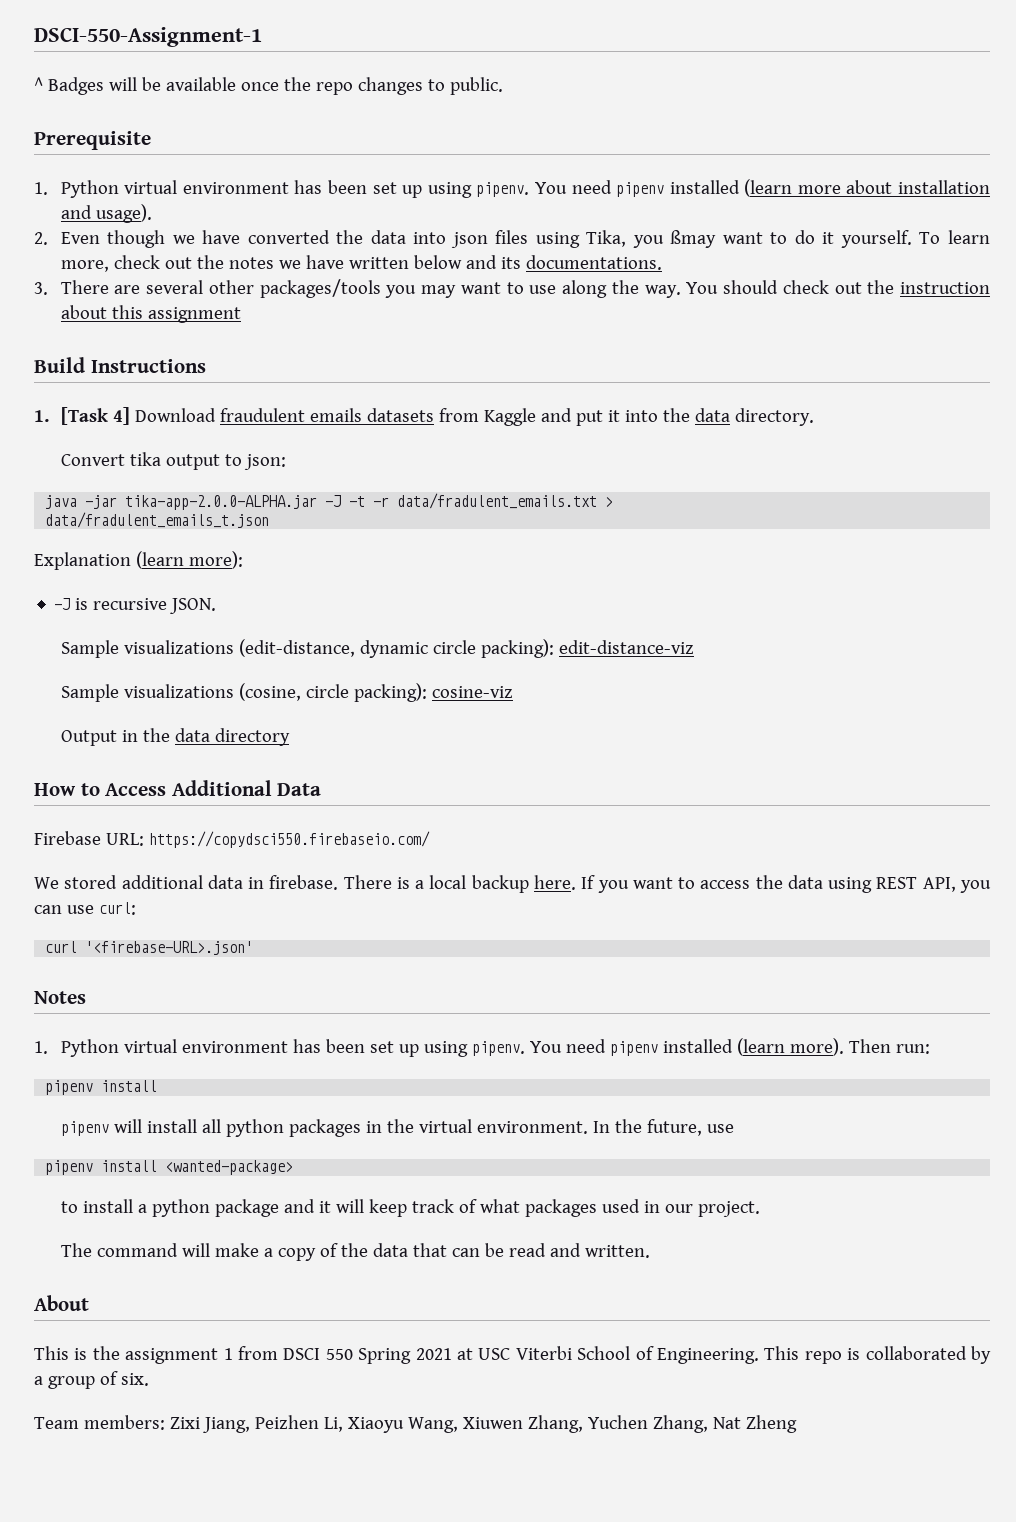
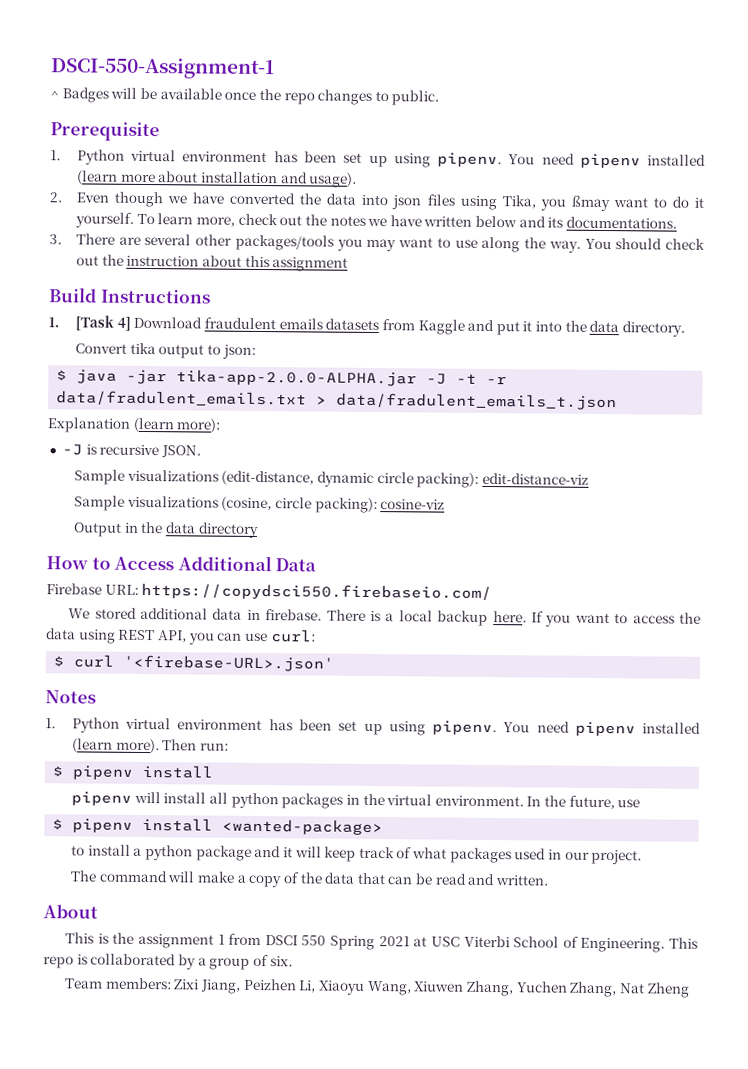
- java -jar tika-app-2.0.0-ALPHA.jar -J -t -r data/fradulent_emails.txt >
- data/fradulent_emails_t.json
+ $ java -jar tika-app-2.0.0-ALPHA.jar -J -t -r data/fradulent_emails.txt > data/fradulent_emails_t.json
- curl '<firebase-URL>.json'
+ $ curl '<firebase-URL>.json'
  Then run:
- pipenv install
+ $ pipenv install
- pipenv install <wanted-package>
+ $ pipenv install <wanted-package>

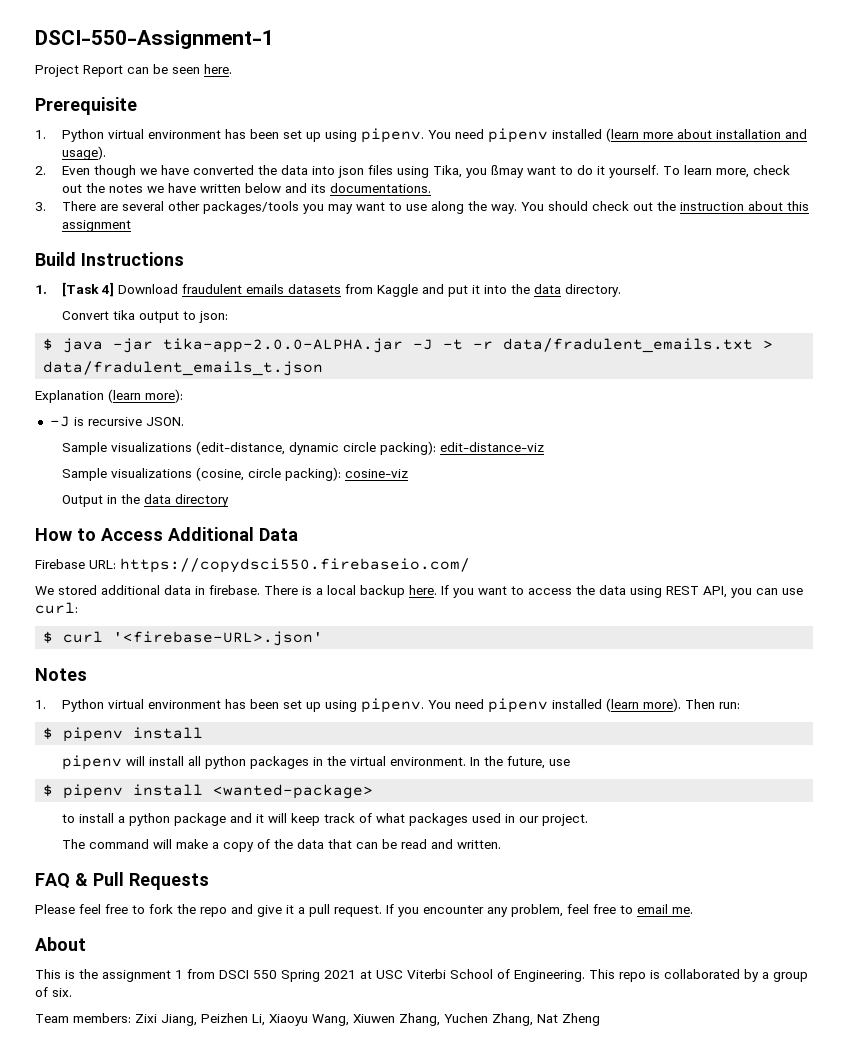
- ^ Badges will be available once the repo changes to public.
+ Project Report can be seen here.
+ FAQ & Pull Requests
+ Please feel free to fork the repo and give it a pull request. If you encounter any problem, feel free to email me.

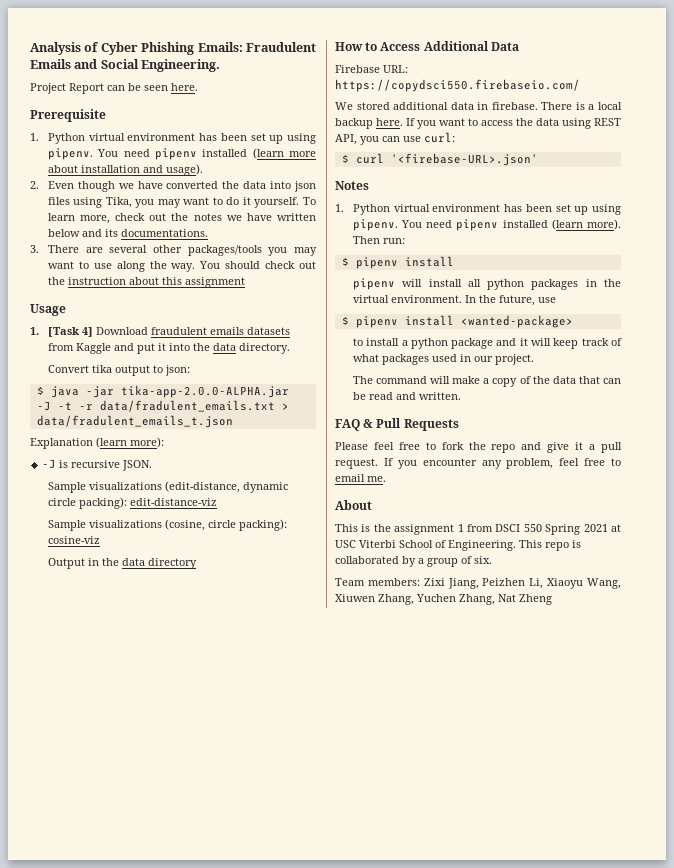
- DSCI-550-Assignment-1
+ Analysis of Cyber Phishing Emails: Fraudulent Emails and Social Engineering.
- 2. Even though we have converted the data into json files using Tika, you ßmay want to do it yourself.
+ 2. Even though we have converted the data into json files using Tika, you may want to do it yourself.
- Build Instructions
+ Usage

